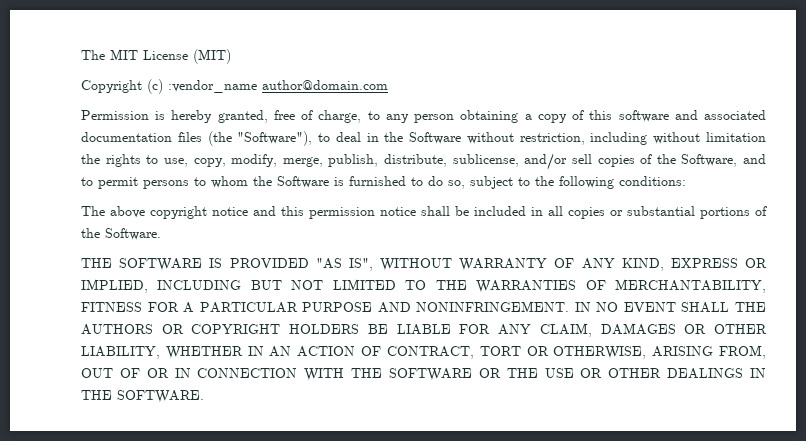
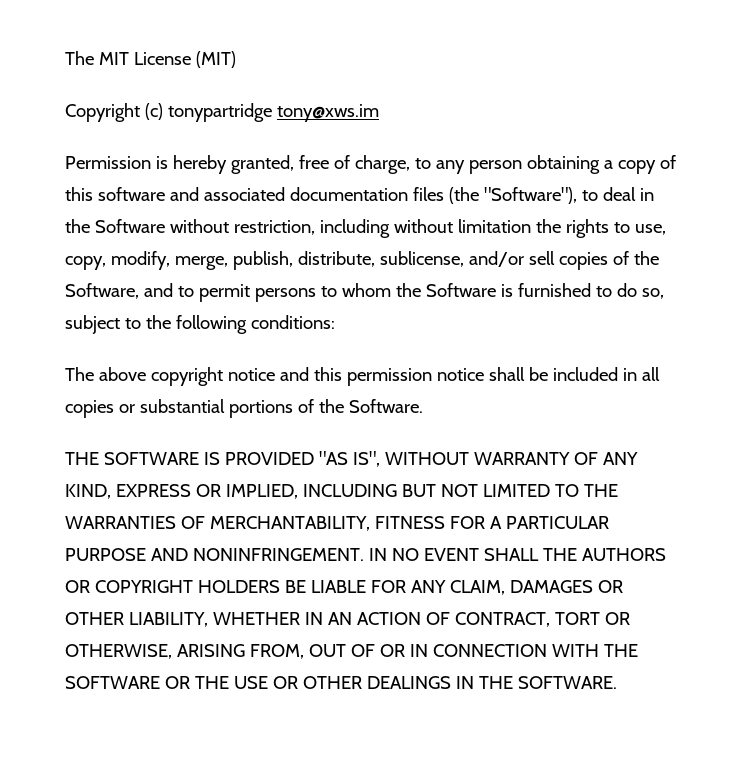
- Copyright (c) :vendor_name author@domain.com
+ Copyright (c) tonypartridge tony@xws.im

